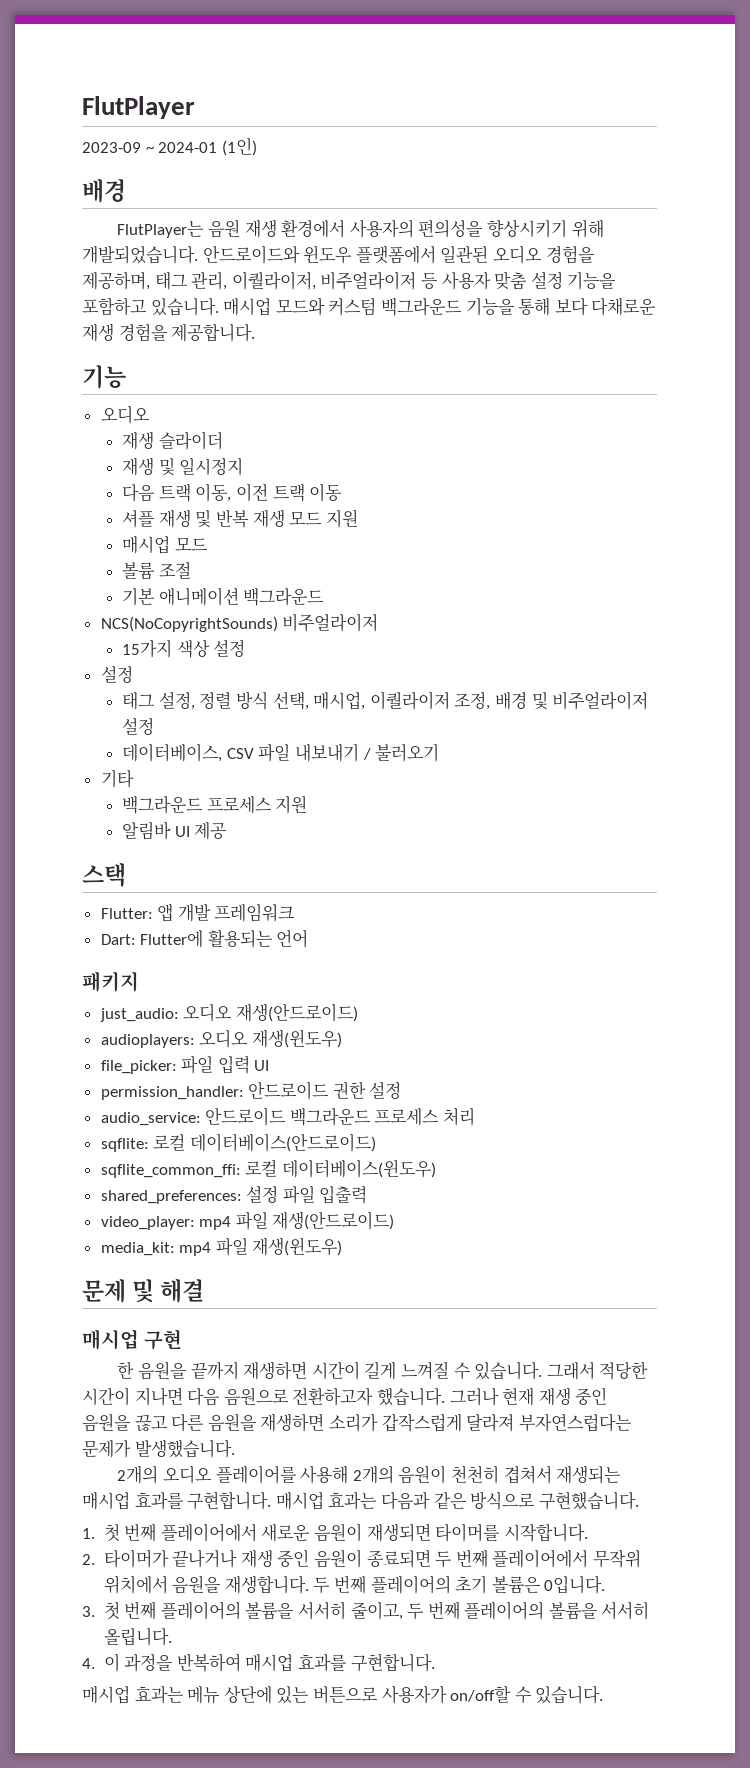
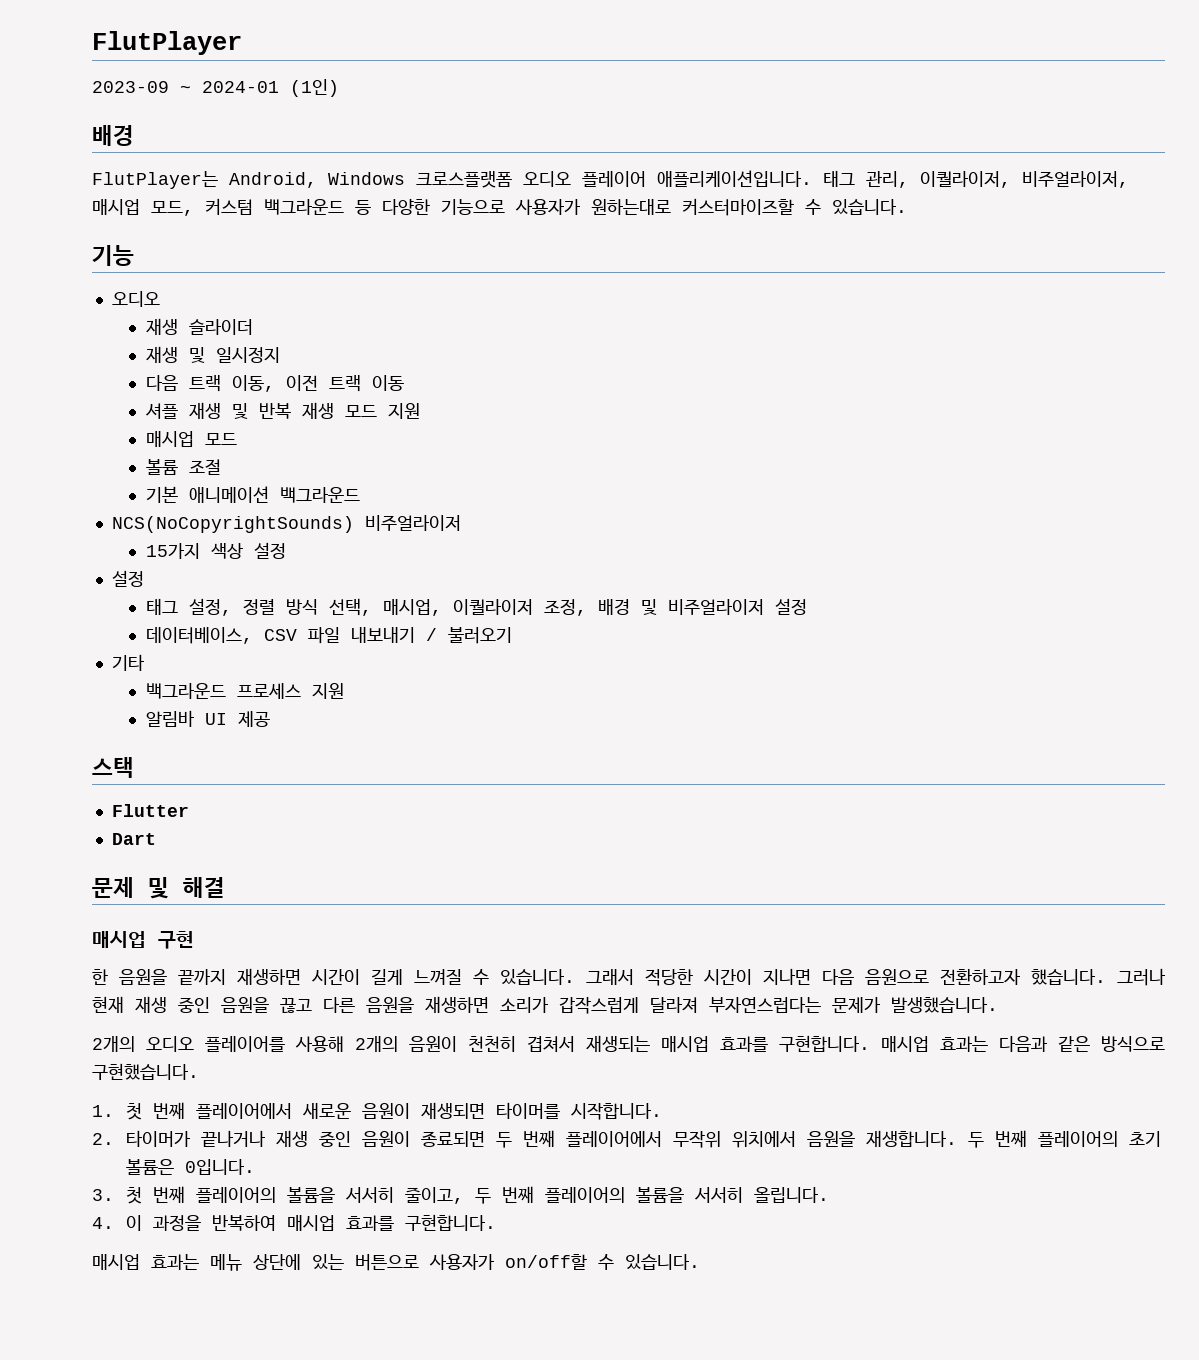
- FlutPlayer는 음원 재생 환경에서 사용자의 편의성을 향상시키기 위해 개발되었습니다. 안드로이드와 윈도우 플랫폼에서 일관된 오디오 경험을 제공하며, 태그 관리, 이퀄라이저, 비주얼라이저 등 사용자 맞춤 설정 기능을 포함하고 있습니다. 매시업 모드와 커스텀 백그라운드 기능을 통해 보다 다채로운 재생 경험을 제공합니다.
+ FlutPlayer는 Android, Windows 크로스플랫폼 오디오 플레이어 애플리케이션입니다. 태그 관리, 이퀄라이저, 비주얼라이저, 매시업 모드, 커스텀 백그라운드 등 다양한 기능으로 사용자가 원하는대로 커스터마이즈할 수 있습니다.
- Flutter: 앱 개발 프레임워크
- Dart: Flutter에 활용되는 언어
- 패키지
- just_audio: 오디오 재생(안드로이드)
- audioplayers: 오디오 재생(윈도우)
- file_picker: 파일 입력 UI
- permission_handler: 안드로이드 권한 설정
- audio_service: 안드로이드 백그라운드 프로세스 처리
- sqflite: 로컬 데이터베이스(안드로이드)
- sqflite_common_ffi: 로컬 데이터베이스(윈도우)
- shared_preferences: 설정 파일 입출력
- video_player: mp4 파일 재생(안드로이드)
- media_kit: mp4 파일 재생(윈도우)
+ Flutter
+ Dart

